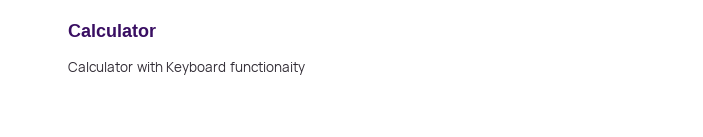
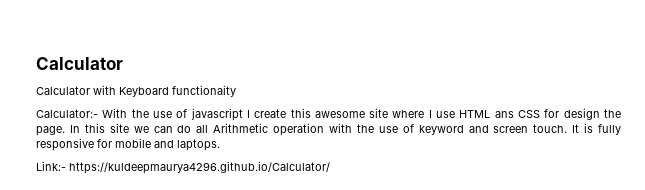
+ Calculator:- With the use of javascript I create this awesome site where I use HTML ans CSS for design the page. In this site we can do all Arithmetic operation with the use of keyword and screen touch. It is fully responsive for mobile and laptops.
+ Link:- https://kuldeepmaurya4296.github.io/Calculator/

